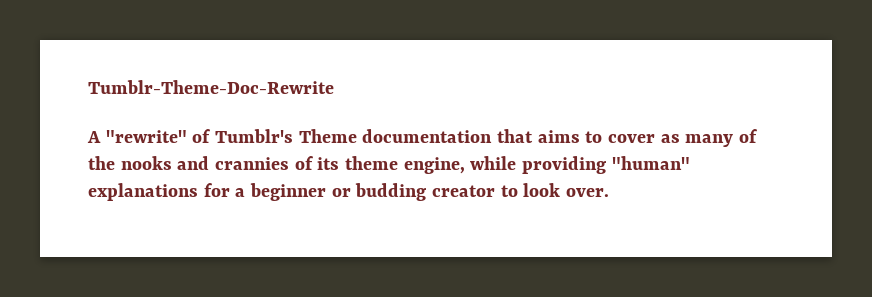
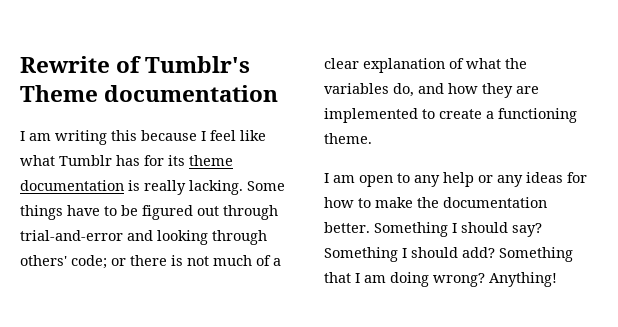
- Tumblr-Theme-Doc-Rewrite
- A "rewrite" of Tumblr's Theme documentation that aims to cover as many of the nooks and crannies of its theme engine, while providing "human" explanations for a beginner or budding creator to look over.
+ Rewrite of Tumblr's Theme documentation
+ I am writing this because I feel like what Tumblr has for its theme documentation is really lacking. Some things have to be figured out through trial-and-error and looking through others' code; or there is not much of a clear explanation of what the variables do, and how they are implemented to create a functioning theme.
+ I am open to any help or any ideas for how to make the documentation better. Something I should say? Something I should add? Something that I am doing wrong? Anything!

